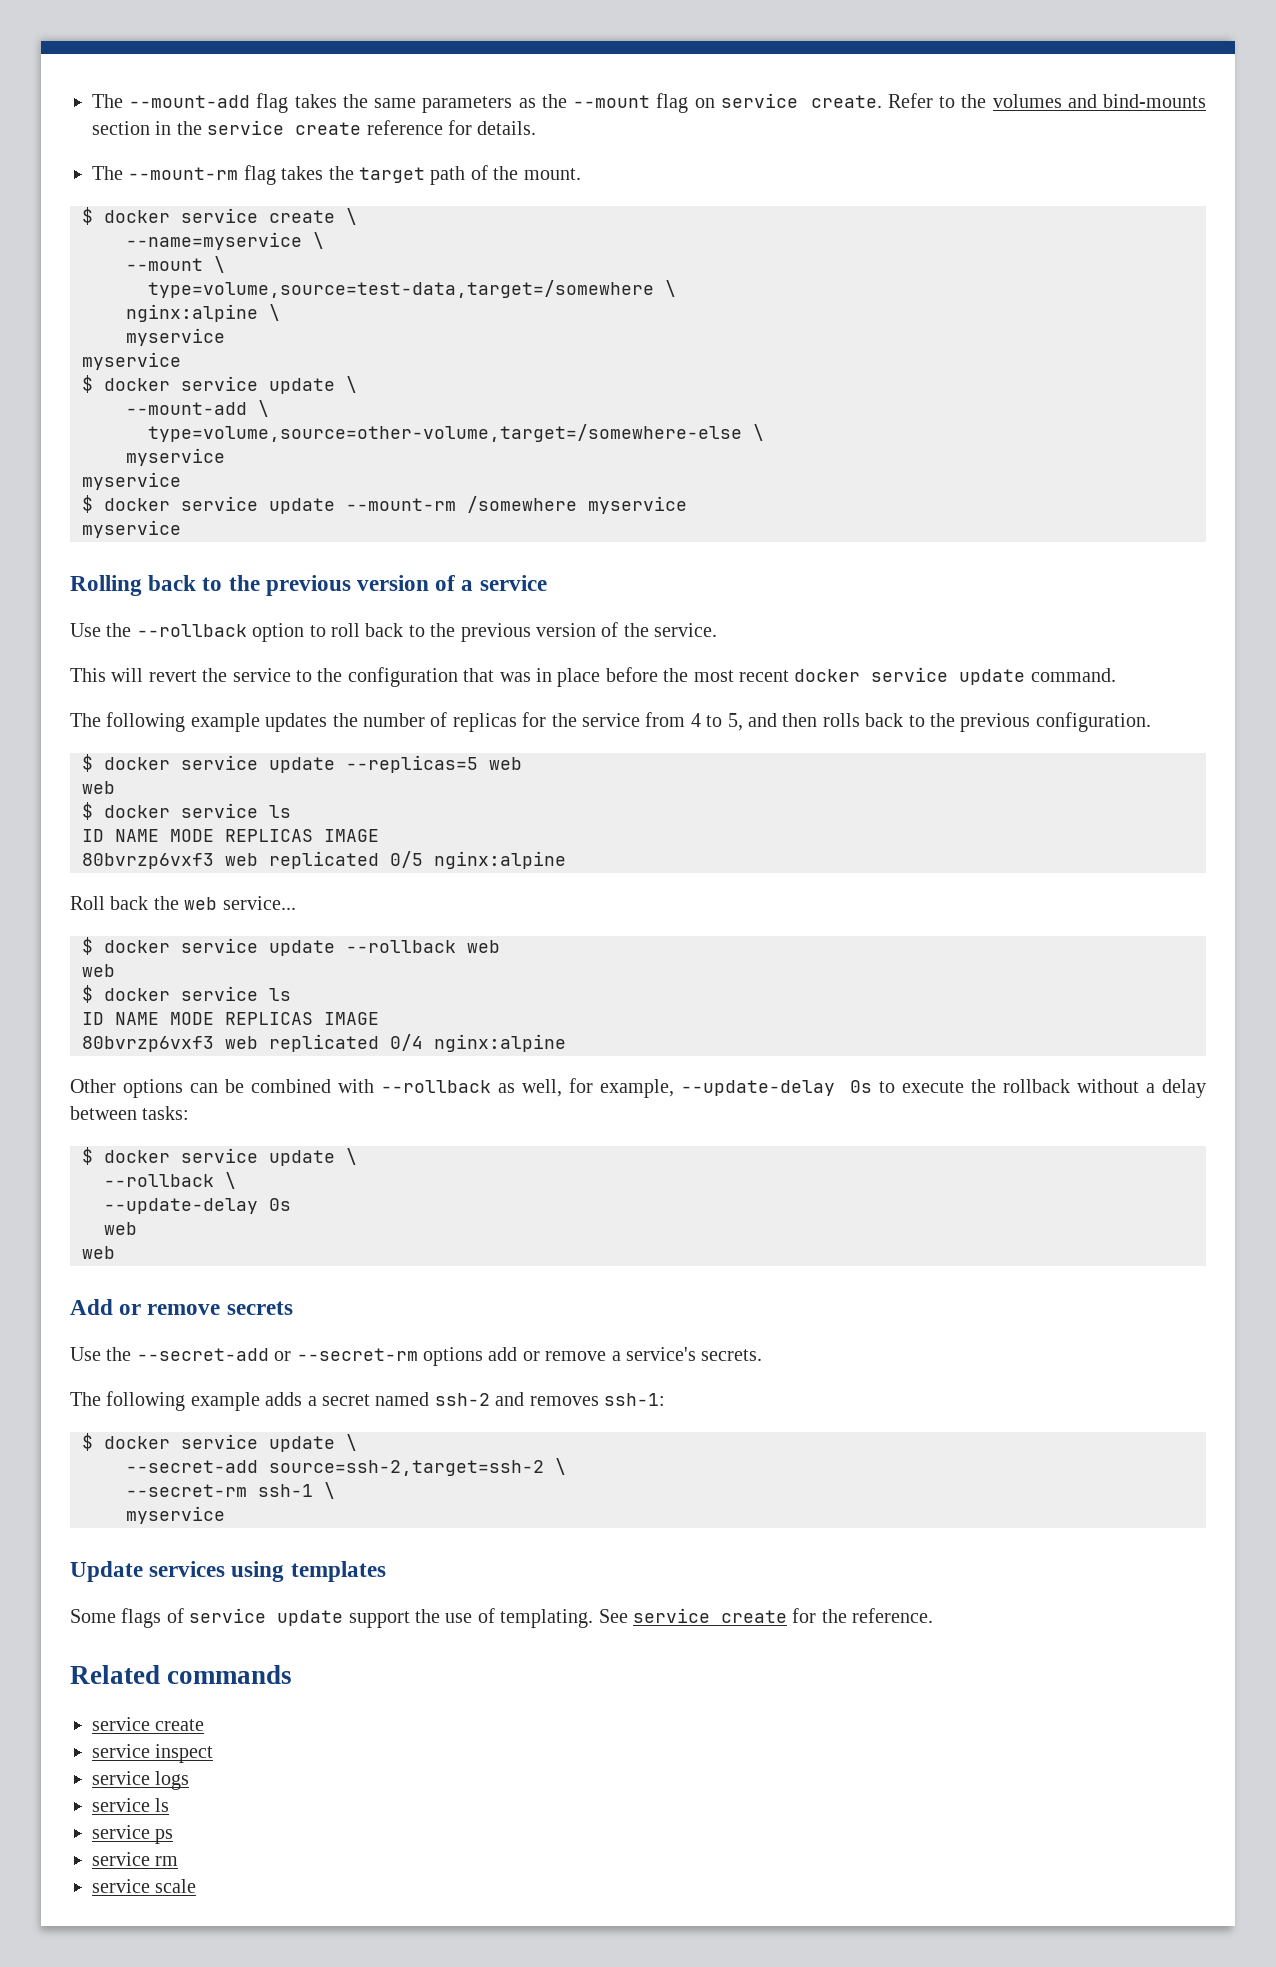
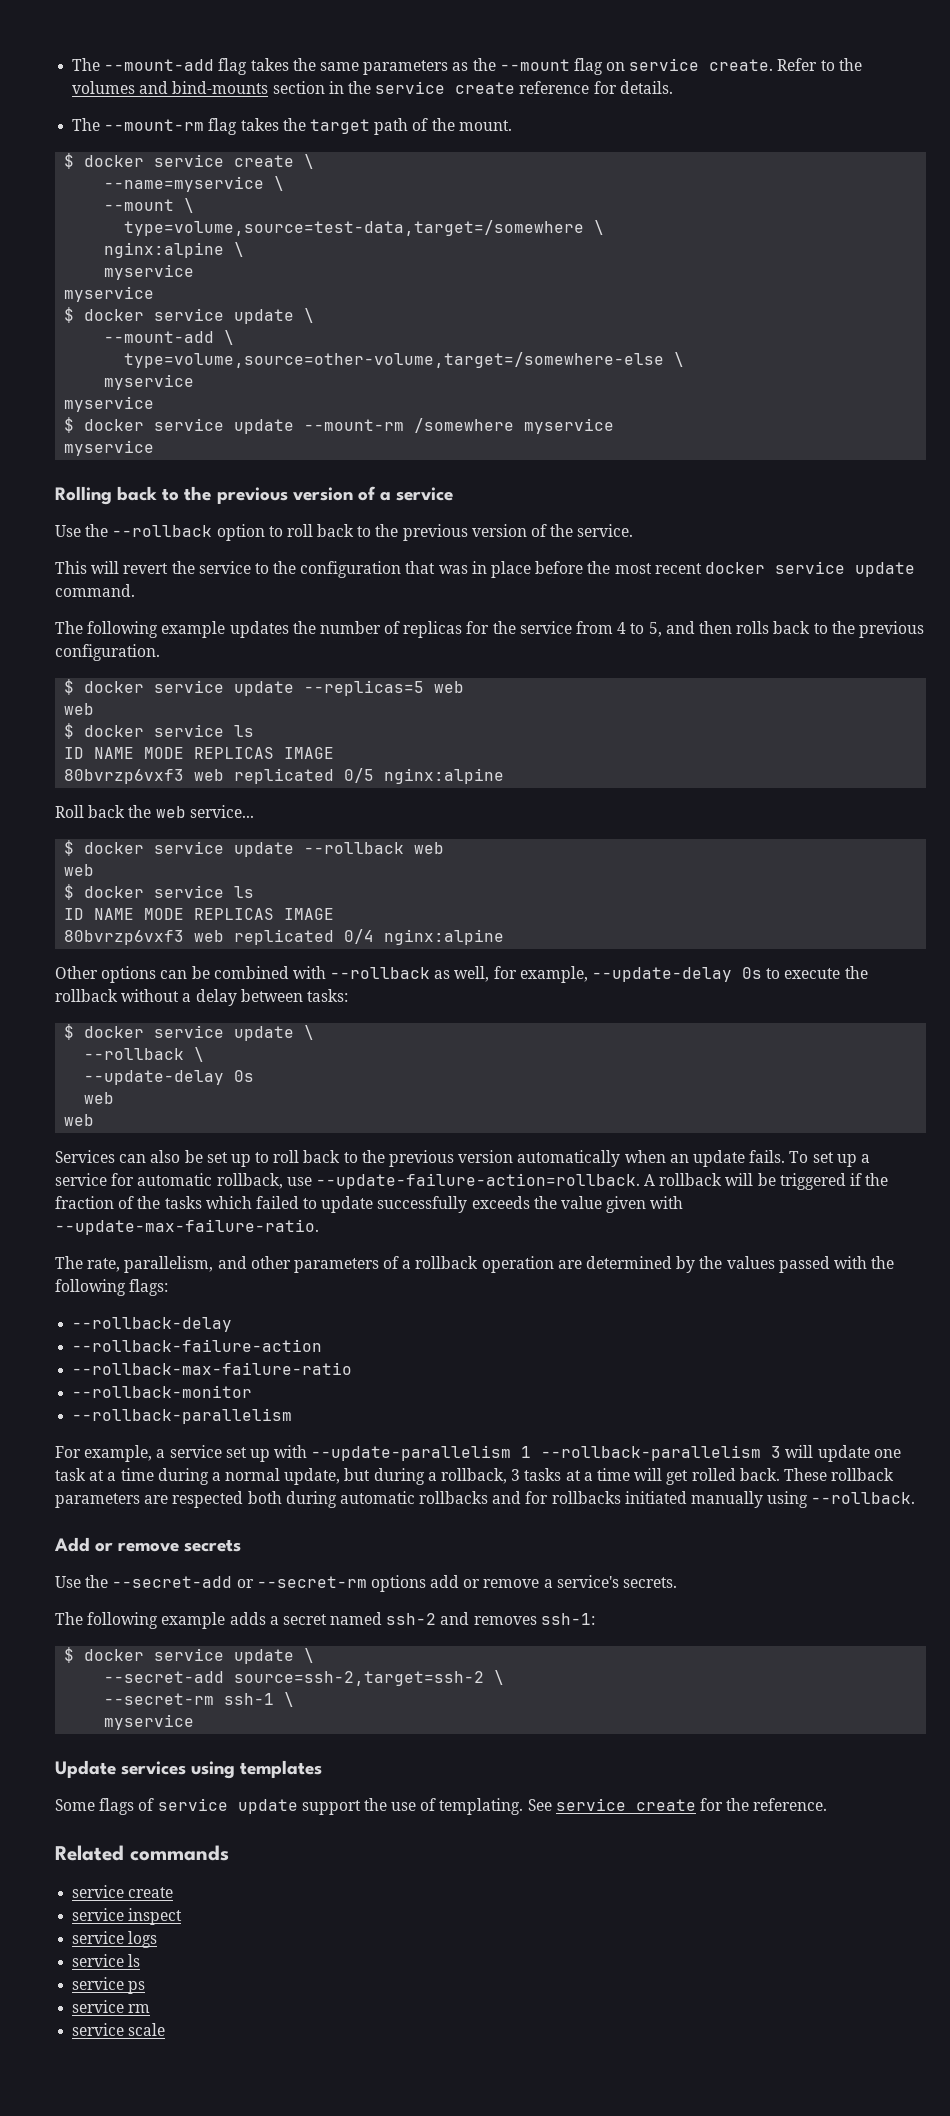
+ Services can also be set up to roll back to the previous version automatically when an update fails. To set up a service for automatic rollback, use --update-failure-action=rollback. A rollback will be triggered if the fraction of the tasks which failed to update successfully exceeds the value given with --update-max-failure-ratio.
+ The rate, parallelism, and other parameters of a rollback operation are determined by the values passed with the following flags:
+ --rollback-delay
+ --rollback-failure-action
+ --rollback-max-failure-ratio
+ --rollback-monitor
+ --rollback-parallelism
+ For example, a service set up with --update-parallelism 1 --rollback-parallelism 3 will update one task at a time during a normal update, but during a rollback, 3 tasks at a time will get rolled back. These rollback parameters are respected both during automatic rollbacks and for rollbacks initiated manually using --rollback.

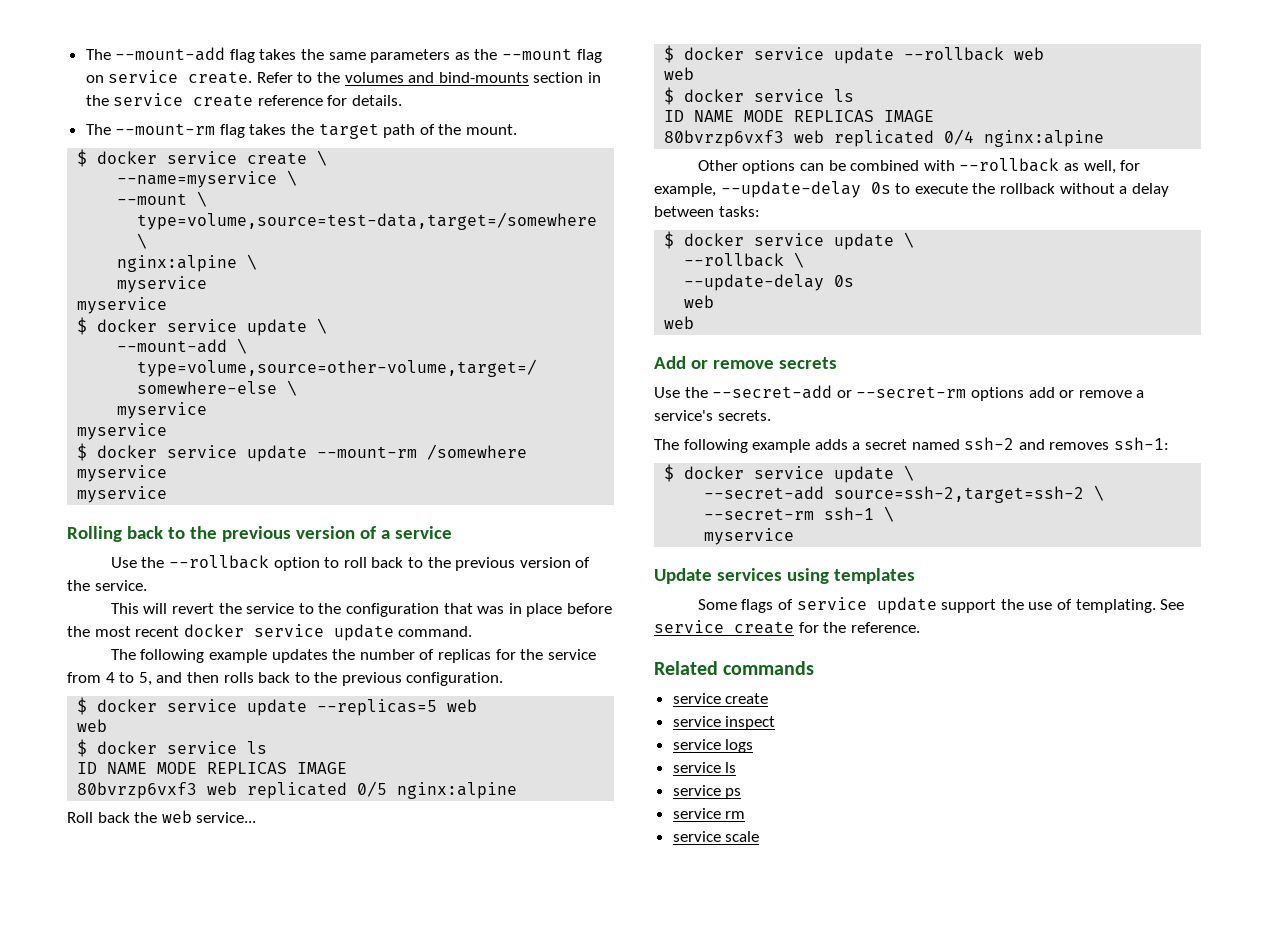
- Services can also be set up to roll back to the previous version automatically when an update fails. To set up a service for automatic rollback, use --update-failure-action=rollback. A rollback will be triggered if the fraction of the tasks which failed to update successfully exceeds the value given with --update-max-failure-ratio.
- The rate, parallelism, and other parameters of a rollback operation are determined by the values passed with the following flags:
- --rollback-delay
- --rollback-failure-action
- --rollback-max-failure-ratio
- --rollback-monitor
- --rollback-parallelism
- For example, a service set up with --update-parallelism 1 --rollback-parallelism 3 will update one task at a time during a normal update, but during a rollback, 3 tasks at a time will get rolled back. These rollback parameters are respected both during automatic rollbacks and for rollbacks initiated manually using --rollback.

